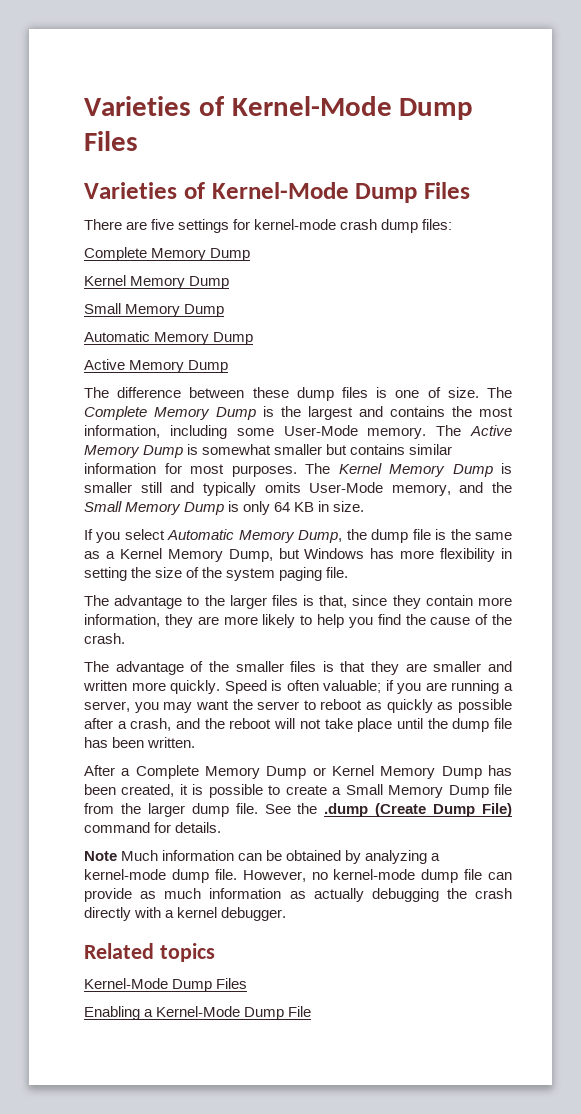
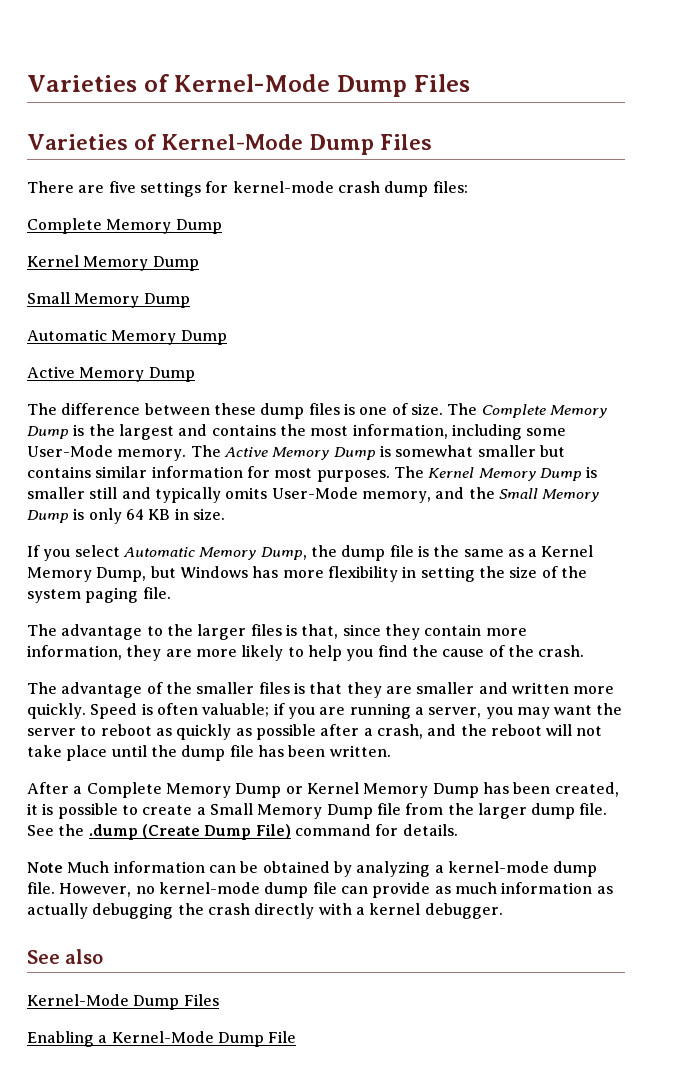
- Related topics
+ See also

